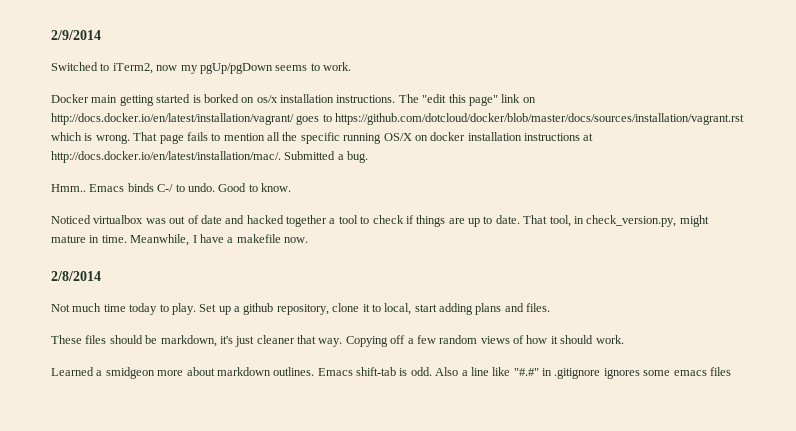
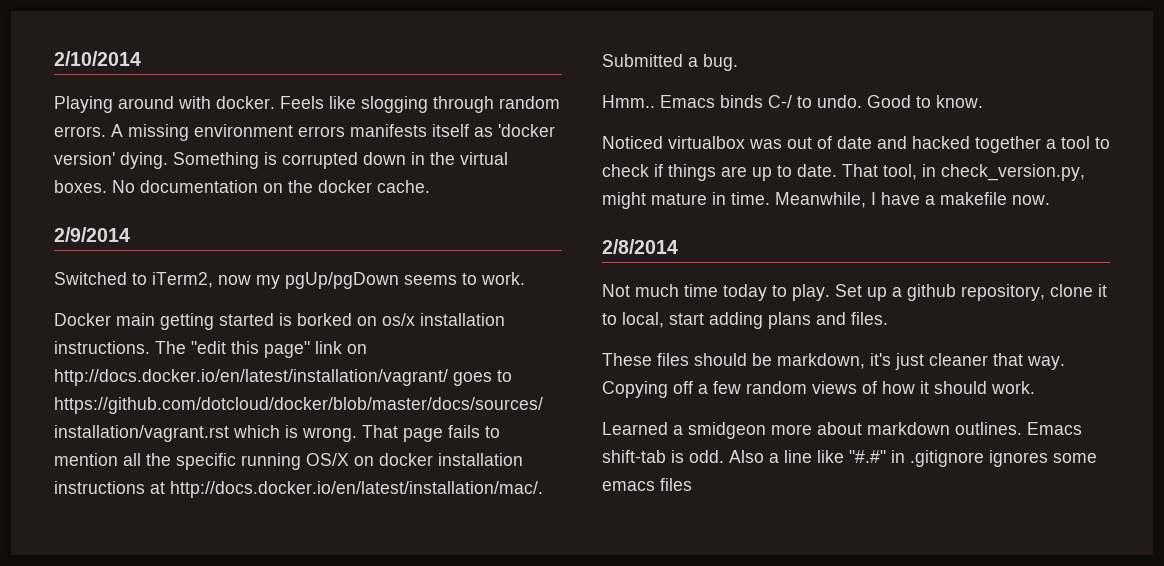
+ 2/10/2014
+ Playing around with docker. Feels like slogging through random errors. A missing environment errors manifests itself as 'docker version' dying. Something is corrupted down in the virtual boxes. No documentation on the docker cache.

